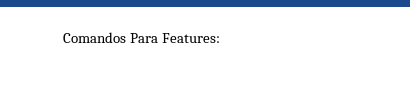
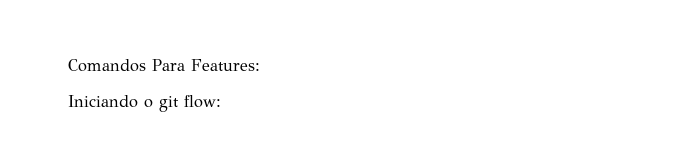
+ Iniciando o git flow:

